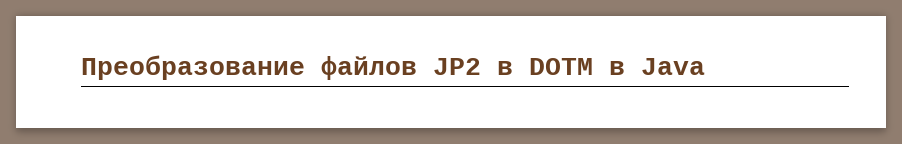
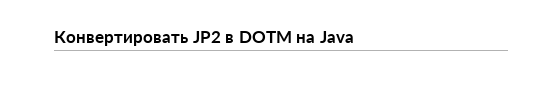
- Преобразование файлов JP2 в DOTM в Java
+ Конвертировать JP2 в DOTM на Java

